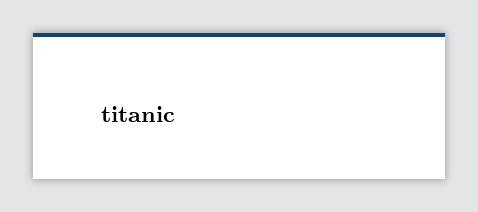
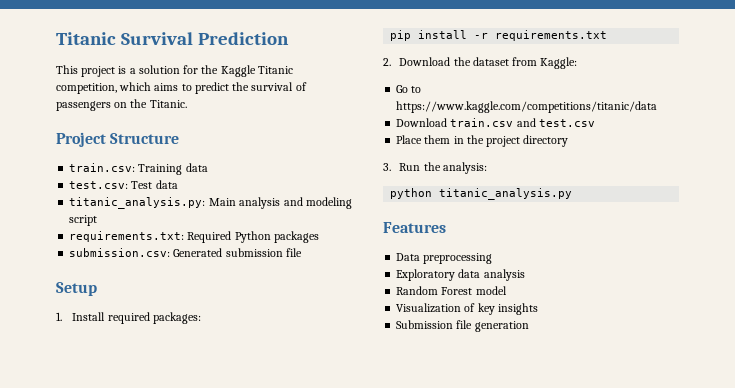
- titanic
+ Titanic Survival Prediction
+ This project is a solution for the Kaggle Titanic competition, which aims to predict the survival of passengers on the Titanic.
+ Project Structure
+ train.csv: Training data
+ test.csv: Test data
+ titanic_analysis.py: Main analysis and modeling script
+ requirements.txt: Required Python packages
+ submission.csv: Generated submission file
+ Setup
+ 1. Install required packages:
+ pip install -r requirements.txt
+ 2. Download the dataset from Kaggle:
+ Go to https://www.kaggle.com/competitions/titanic/data
+ Download train.csv and test.csv
+ Place them in the project directory
+ 3. Run the analysis:
+ python titanic_analysis.py
+ Features
+ Data preprocessing
+ Exploratory data analysis
+ Random Forest model
+ Visualization of key insights
+ Submission file generation

